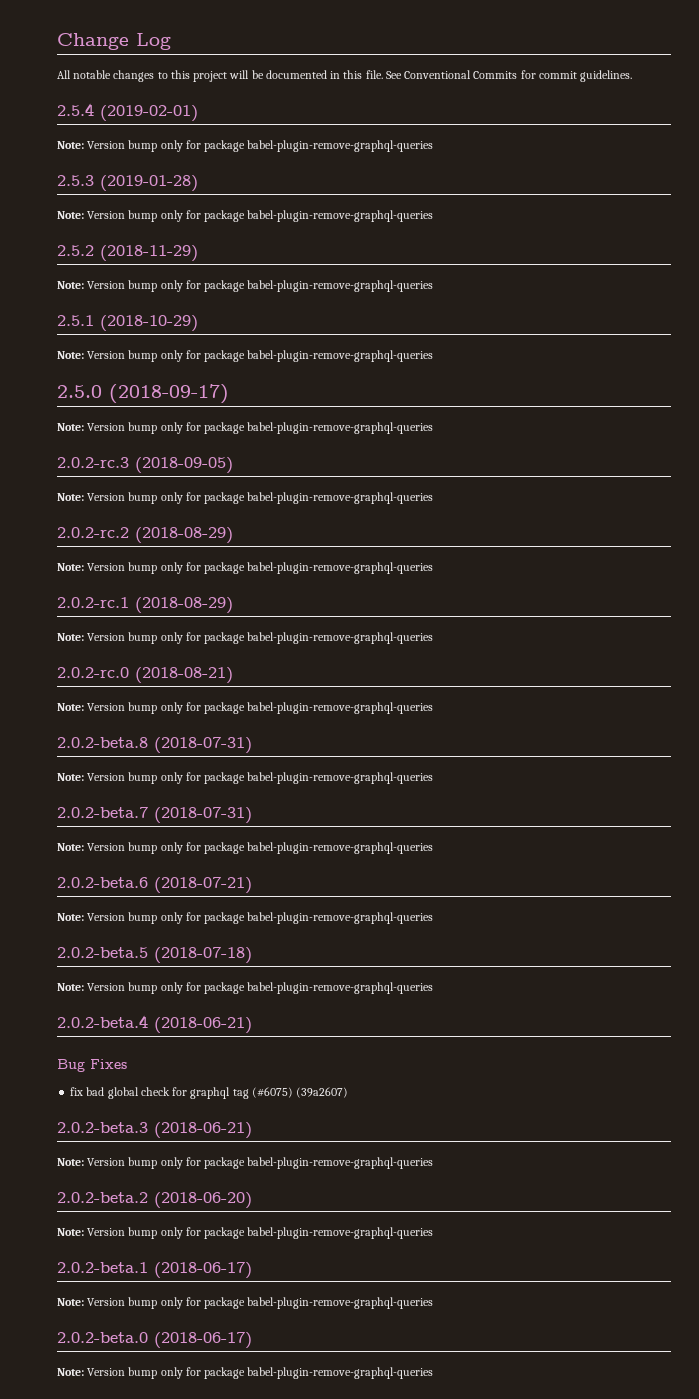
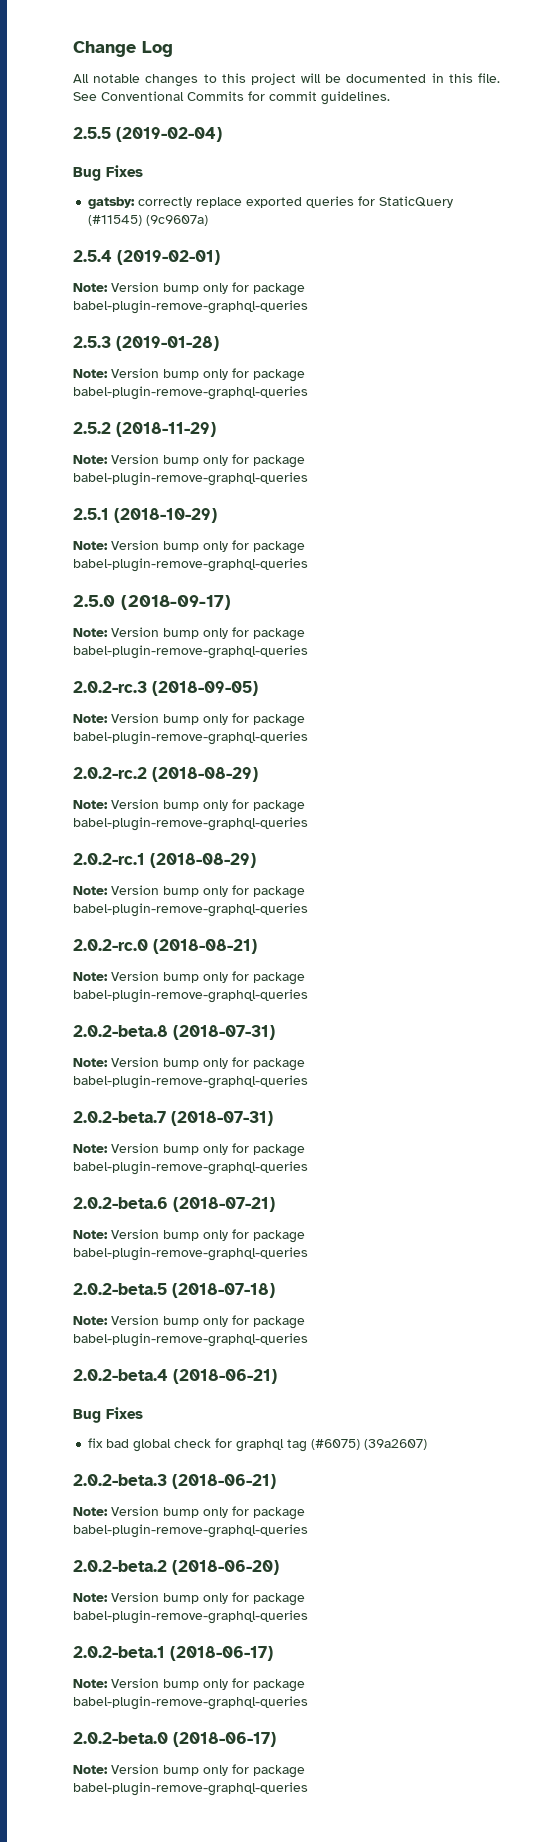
+ 2.5.5 (2019-02-04)
+ Bug Fixes
+ gatsby: correctly replace exported queries for StaticQuery (#11545) (9c9607a)

